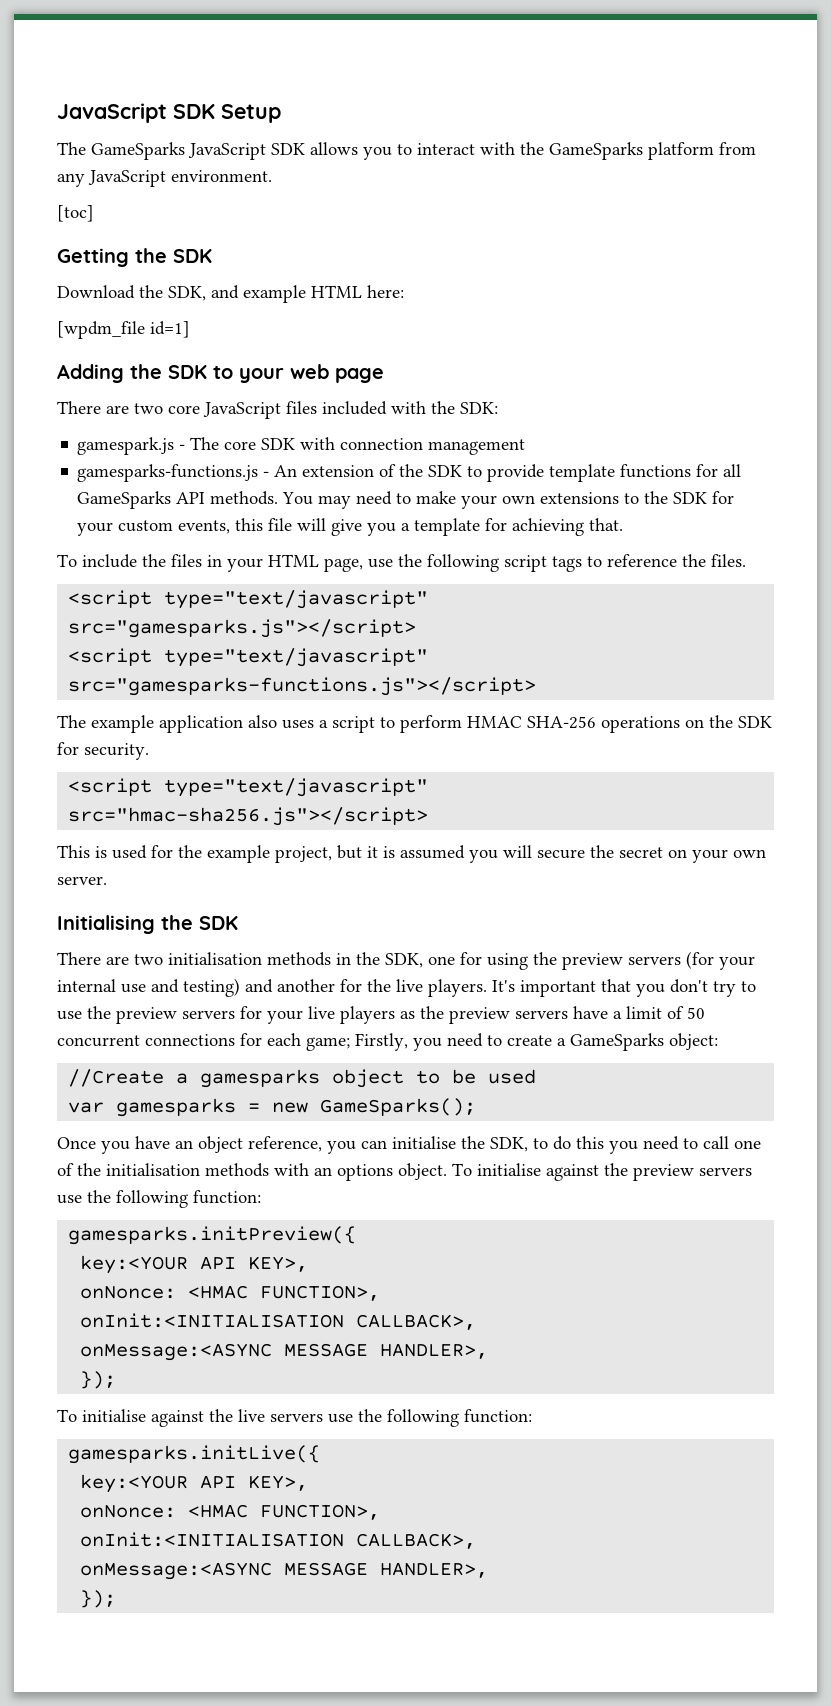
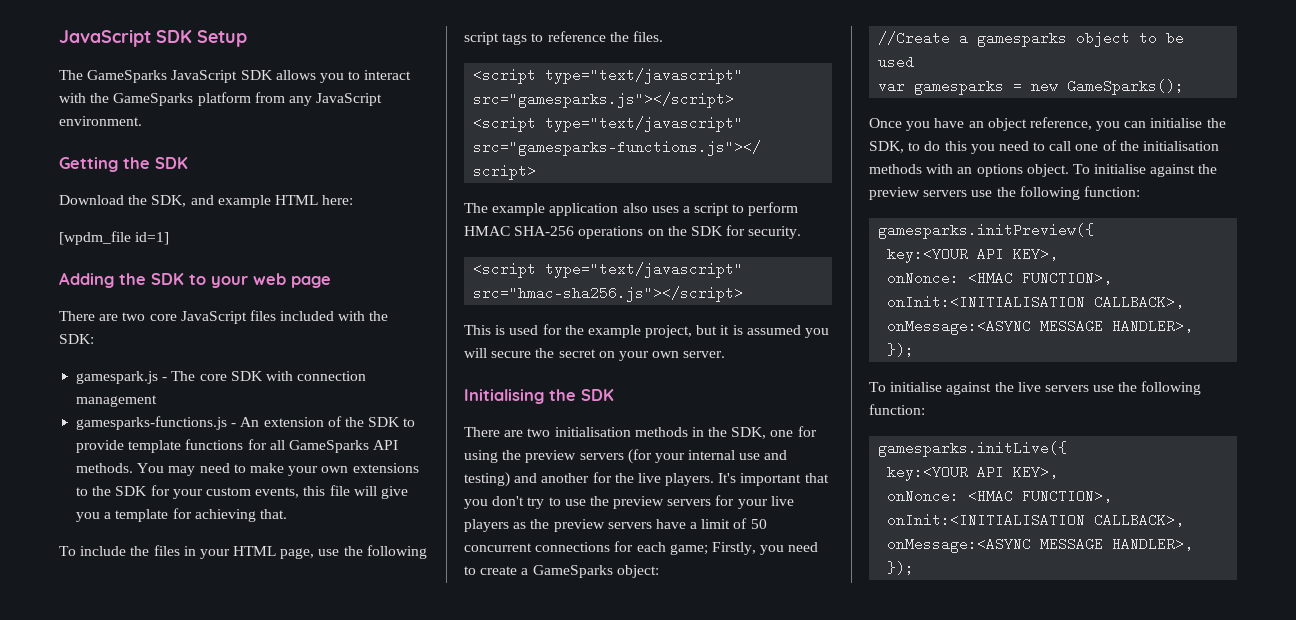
- [toc]

